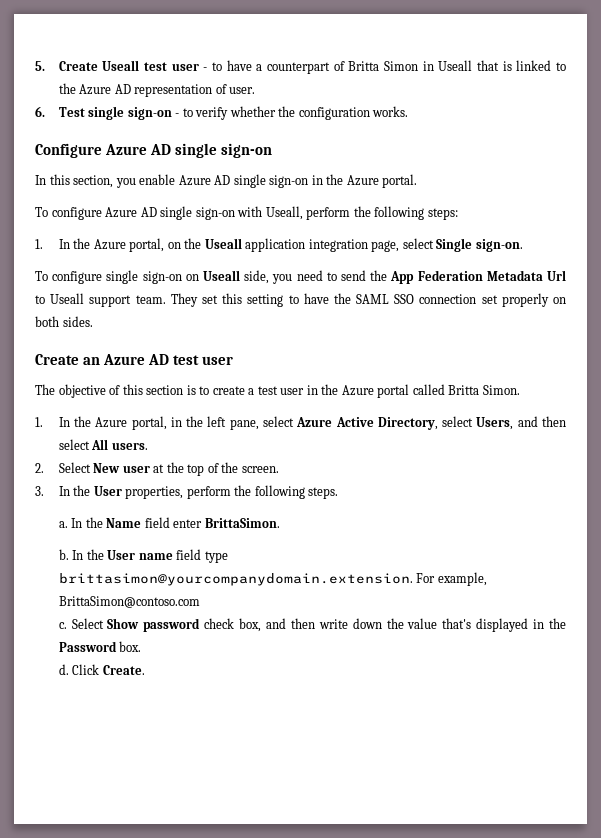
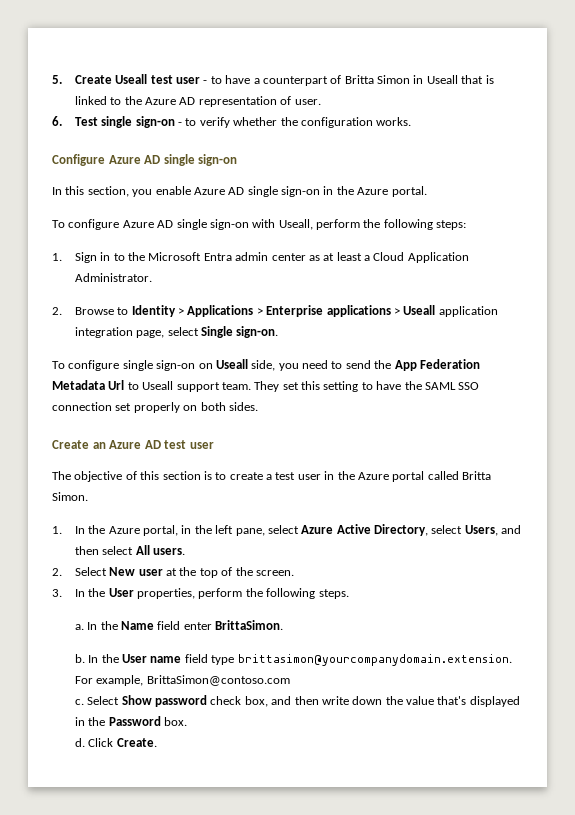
- 1. In the Azure portal, on the Useall application integration page, select Single sign-on.
+ 1. Sign in to the Microsoft Entra admin center as at least a Cloud Application Administrator.
+ 2. Browse to Identity > Applications > Enterprise applications > Useall application integration page, select Single sign-on.

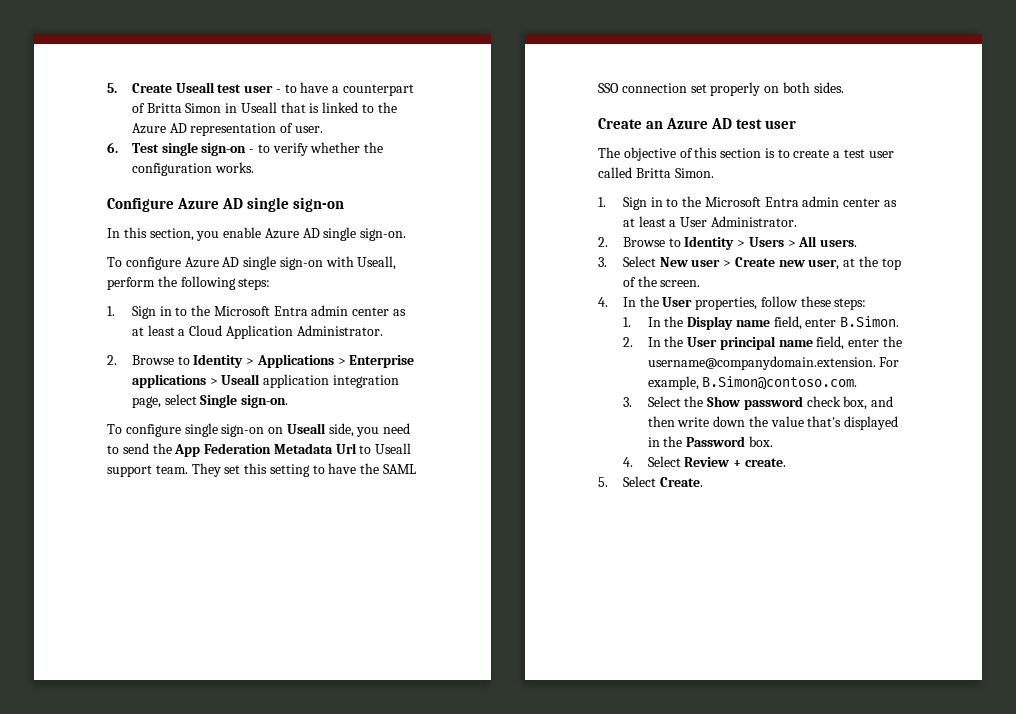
- In this section, you enable Azure AD single sign-on in the Azure portal.
+ In this section, you enable Azure AD single sign-on.
- The objective of this section is to create a test user in the Azure portal called Britta Simon.
+ The objective of this section is to create a test user called Britta Simon.
- 1. In the Azure portal, in the left pane, select Azure Active Directory, select Users, and then select All users.
+ 1. Sign in to the Microsoft Entra admin center as at least a User Administrator.
+ 2. Browse to Identity > Users > All users.
- 2. Select New user at the top of the screen.
+ 3. Select New user > Create new user, at the top of the screen.
- 3. In the User properties, perform the following steps.
- a. In the Name field enter BrittaSimon.
- b. In the User name field type brittasimon@yourcompanydomain.extension. For example, BrittaSimon@contoso.com
- c. Select Show password check box, and then write down the value that's displayed in the Password box.
+ 4. In the User properties, follow these steps:
+ 1. In the Display name field, enter B.Simon.
+ 2. In the User principal name field, enter the username@companydomain.extension. For example, B.Simon@contoso.com.
+ 3. Select the Show password check box, and then write down the value that's displayed in the Password box.
- d. Click Create.
+ 4. Select Review + create.
+ 5. Select Create.

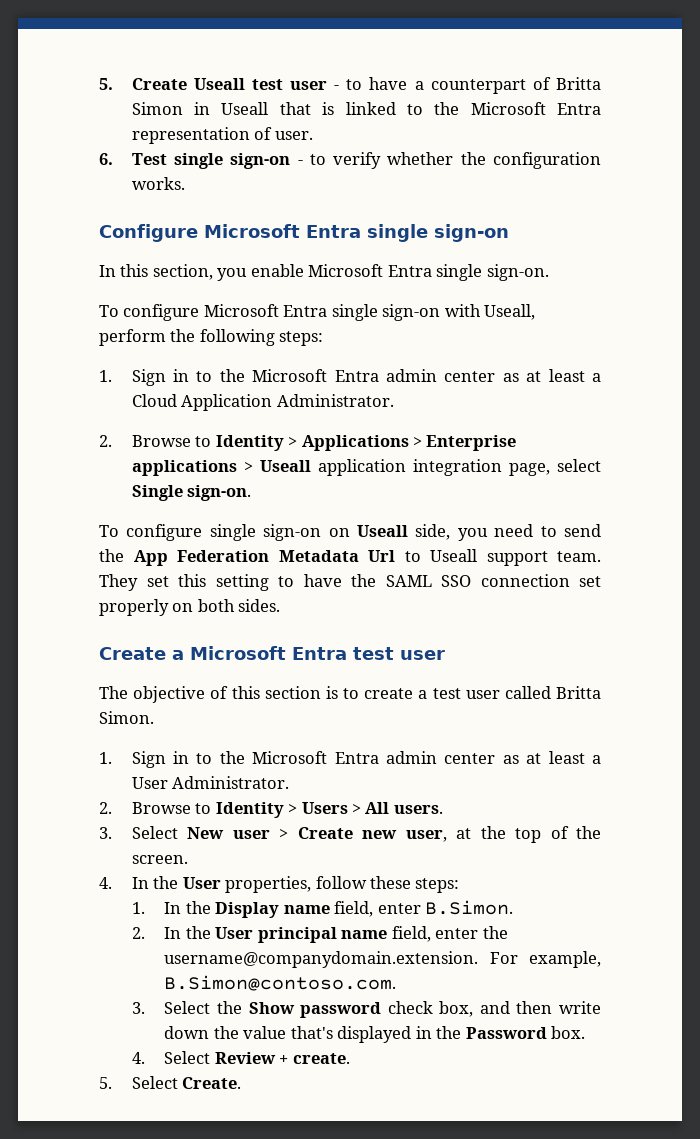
- 5. Create Useall test user - to have a counterpart of Britta Simon in Useall that is linked to the Azure AD representation of user.
+ 5. Create Useall test user - to have a counterpart of Britta Simon in Useall that is linked to the Microsoft Entra representation of user.
- Configure Azure AD single sign-on
+ Configure Microsoft Entra single sign-on
- In this section, you enable Azure AD single sign-on.
+ In this section, you enable Microsoft Entra single sign-on.
- To configure Azure AD single sign-on with Useall, perform the following steps:
+ To configure Microsoft Entra single sign-on with Useall, perform the following steps:
- Create an Azure AD test user
+ Create a Microsoft Entra test user

